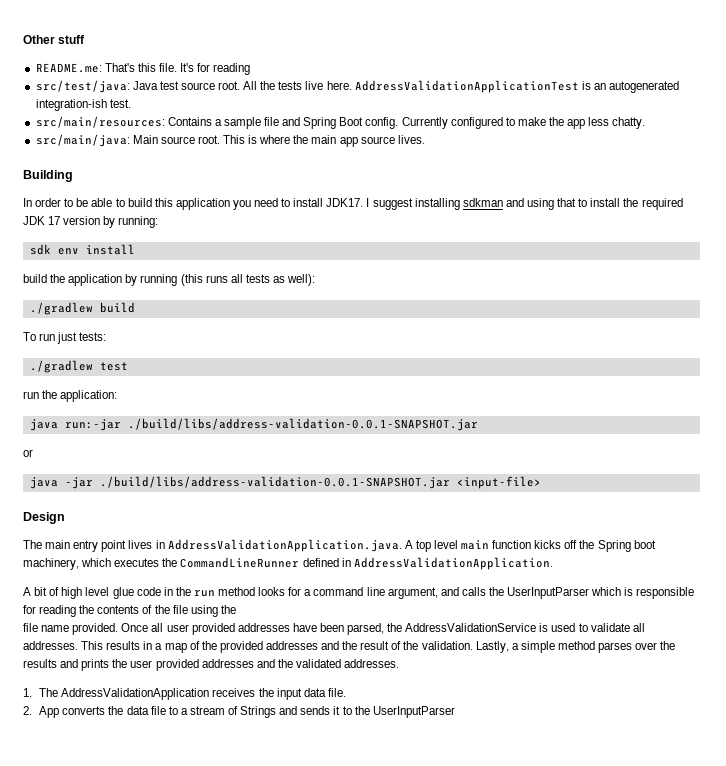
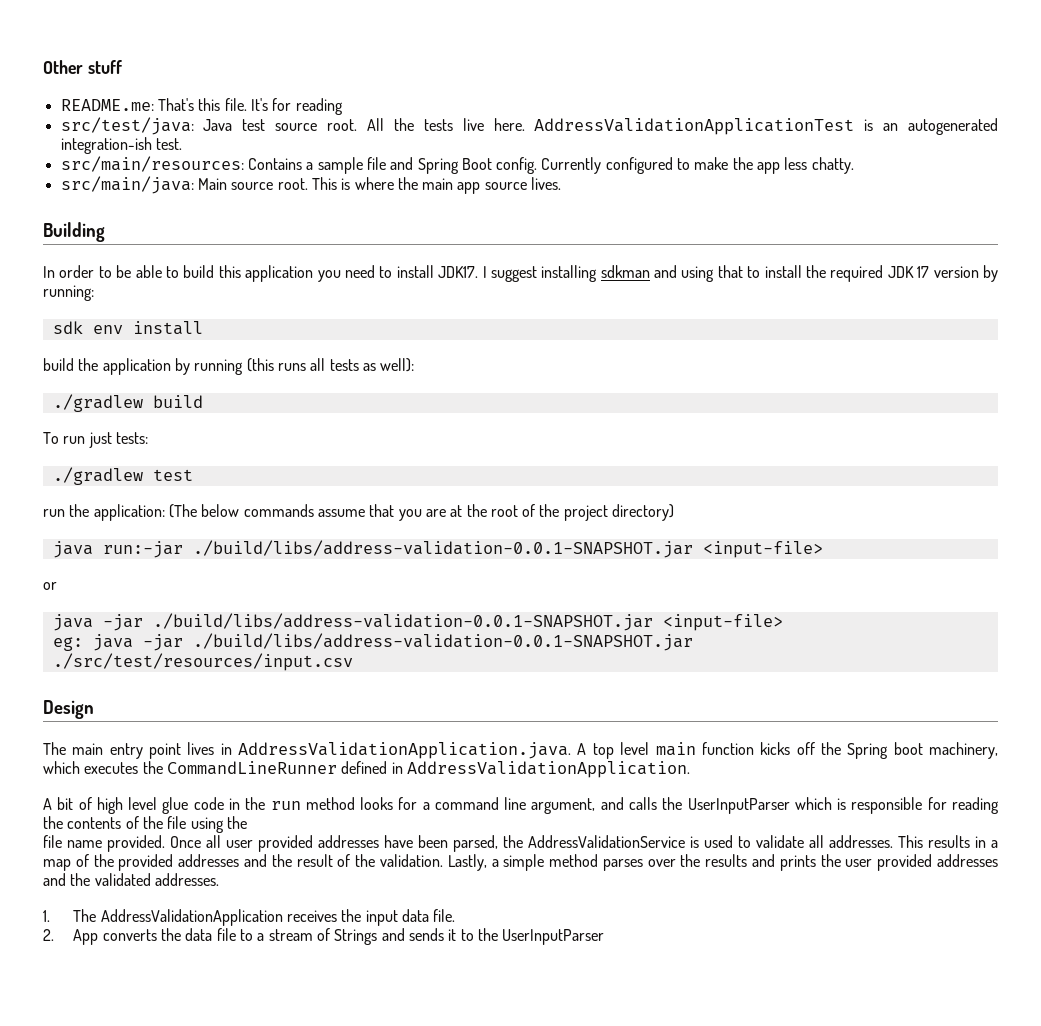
- run the application:
+ run the application: (The below commands assume that you are at the root of the project directory)
- java run:-jar ./build/libs/address-validation-0.0.1-SNAPSHOT.jar
+ java run:-jar ./build/libs/address-validation-0.0.1-SNAPSHOT.jar <input-file>
+ eg: java -jar ./build/libs/address-validation-0.0.1-SNAPSHOT.jar ./src/test/resources/input.csv

